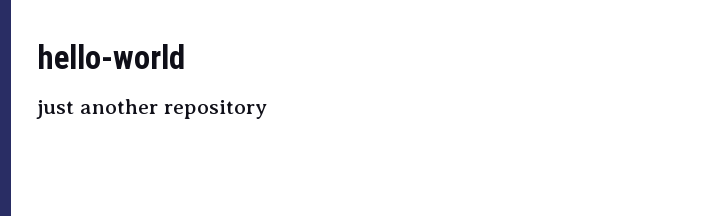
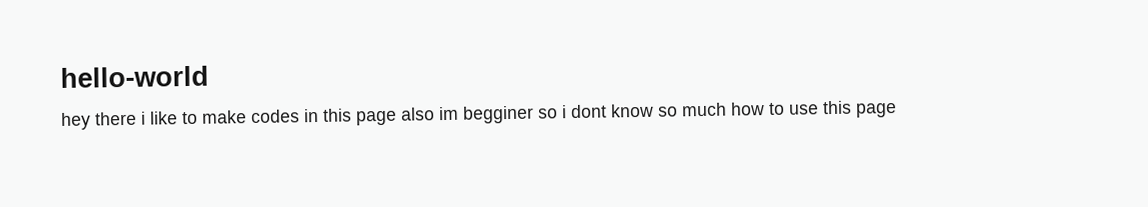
- just another repository
+ hey there i like to make codes in this page also im begginer so i dont know so much how to use this page

